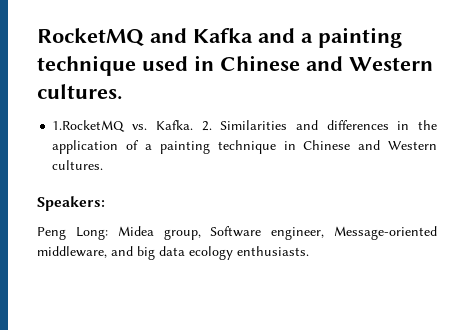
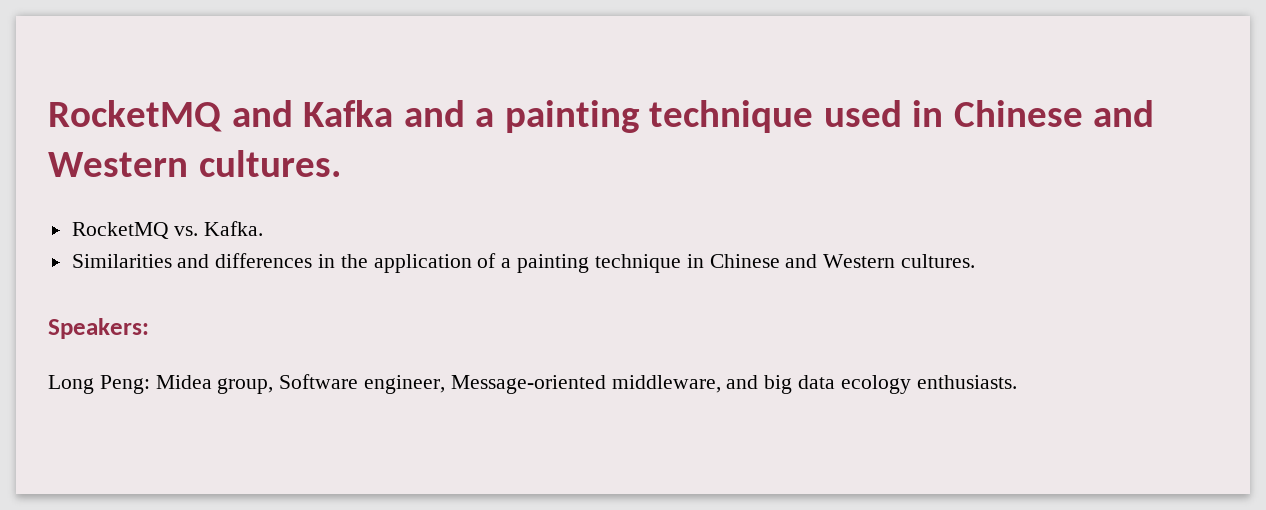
- 1.RocketMQ vs. Kafka. 2. Similarities and differences in the application of a painting technique in Chinese and Western cultures.
+ RocketMQ vs. Kafka.
+ Similarities and differences in the application of a painting technique in Chinese and Western cultures.
- Peng Long: Midea group, Software engineer, Message-oriented middleware, and big data ecology enthusiasts.
+ Long Peng: Midea group, Software engineer, Message-oriented middleware, and big data ecology enthusiasts.

